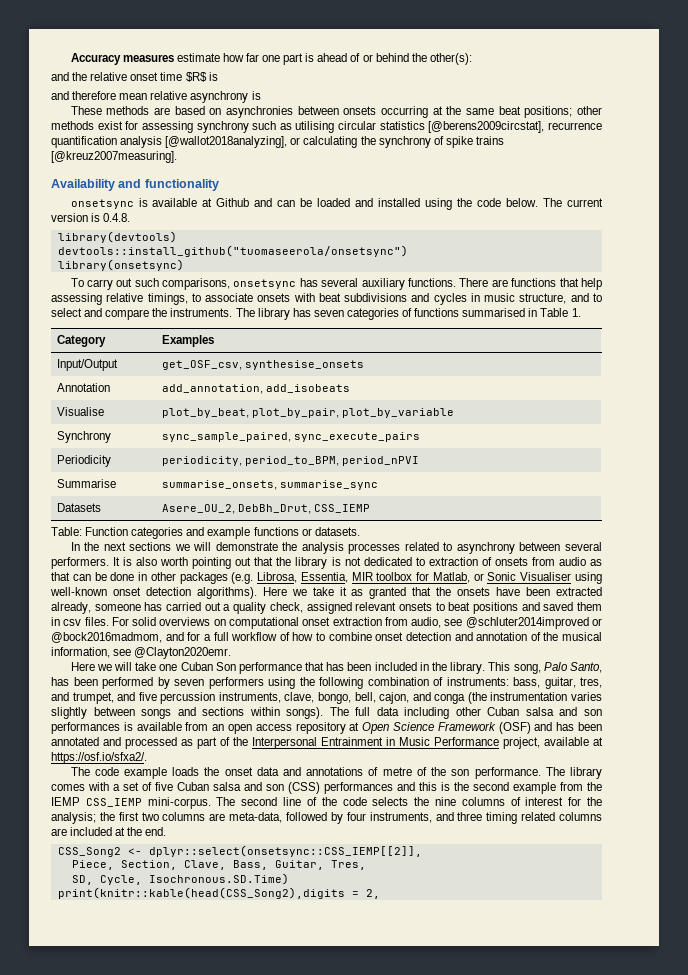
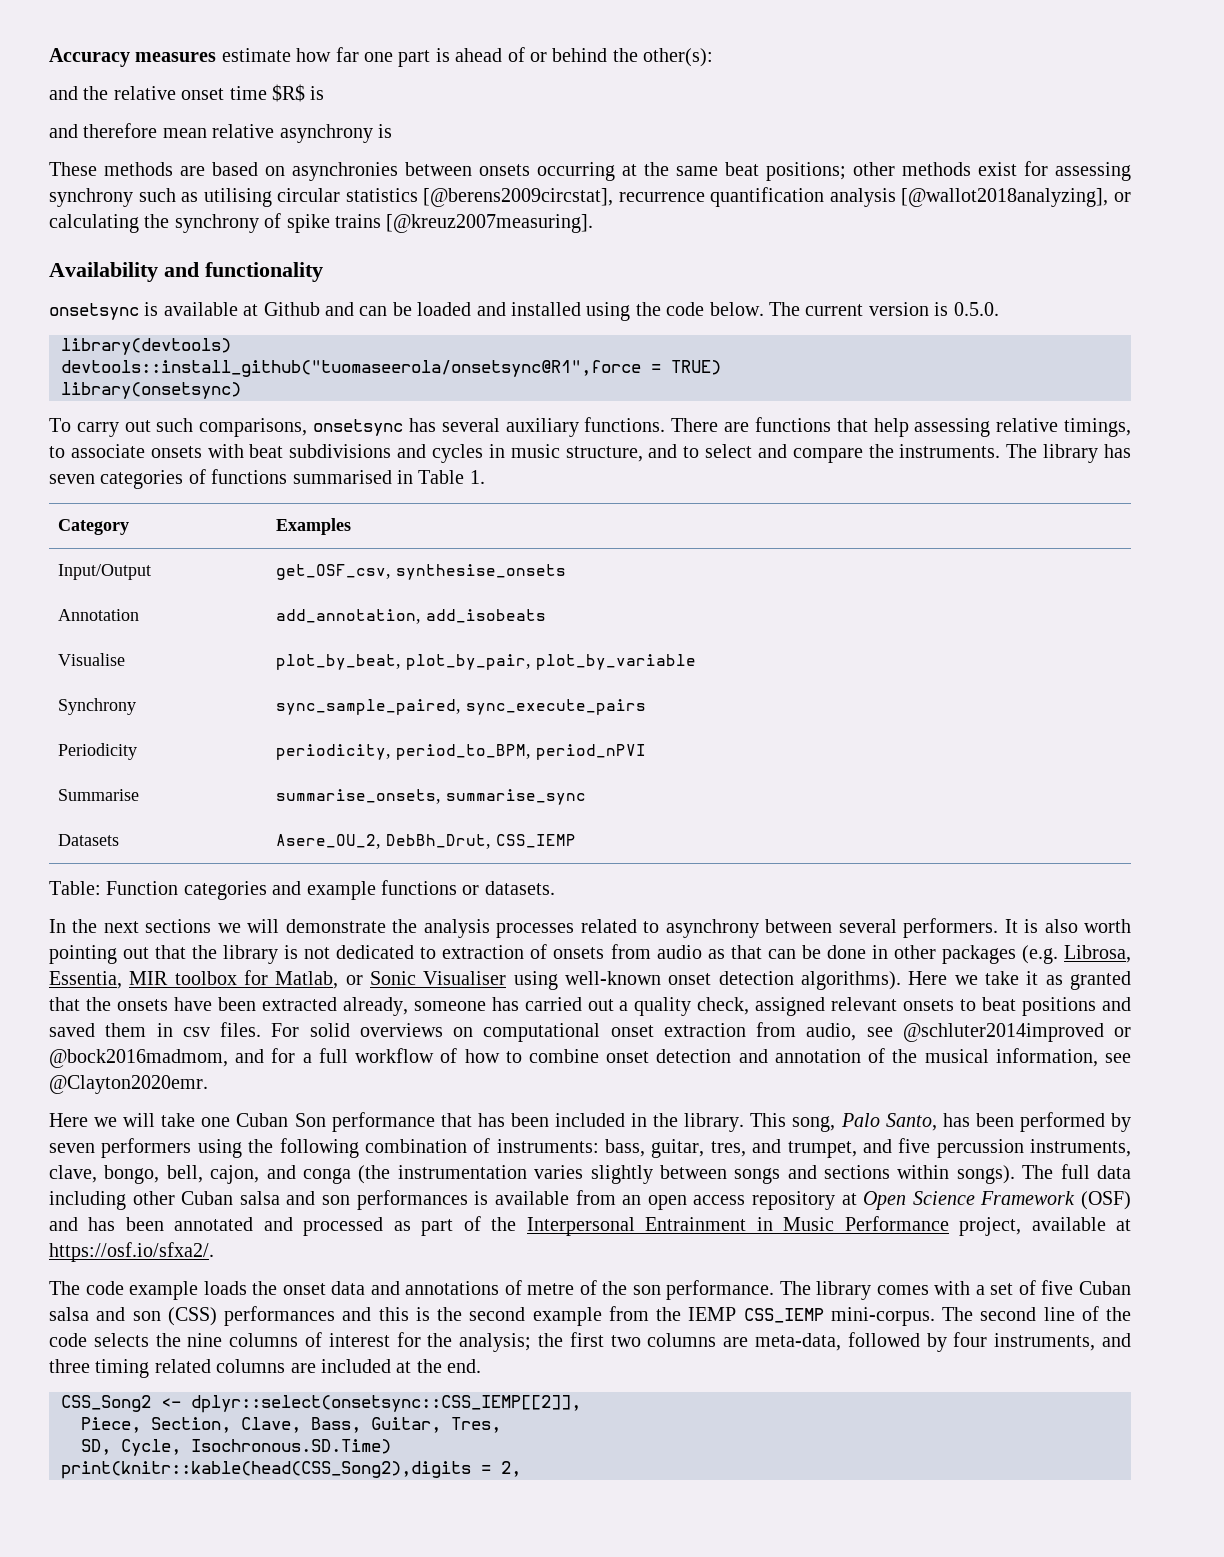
- The current version is 0.4.8.
+ The current version is 0.5.0.
- devtools::install_github("tuomaseerola/onsetsync")
+ devtools::install_github("tuomaseerola/onsetsync@R1",force = TRUE)

